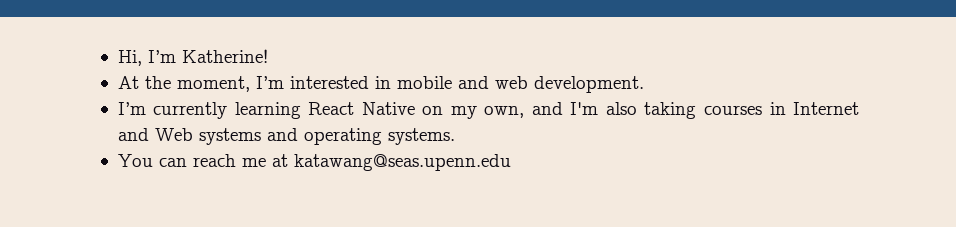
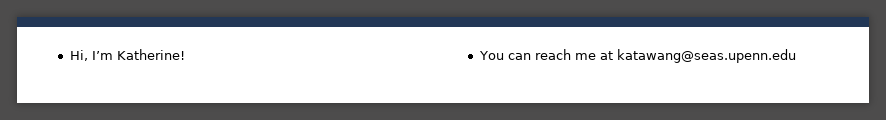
- At the moment, I’m interested in mobile and web development.
- I’m currently learning React Native on my own, and I'm also taking courses in Internet and Web systems and operating systems.

